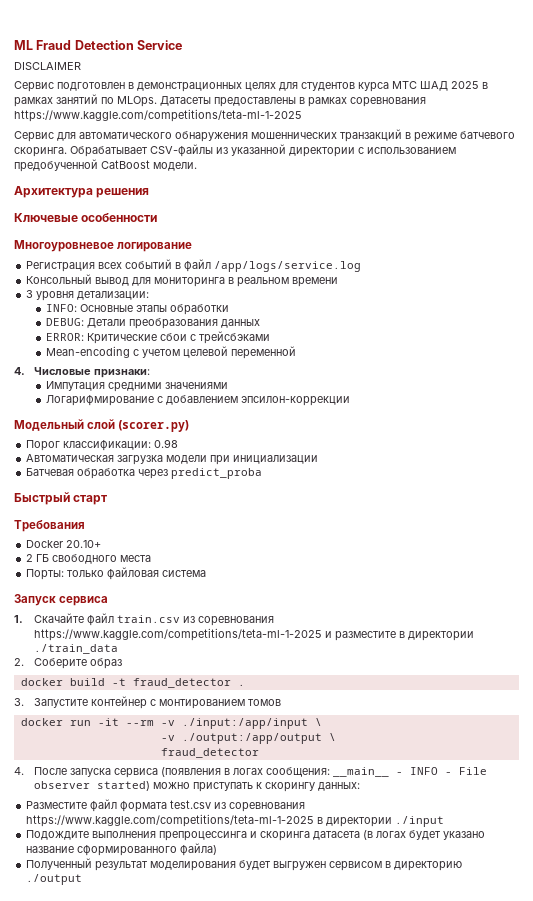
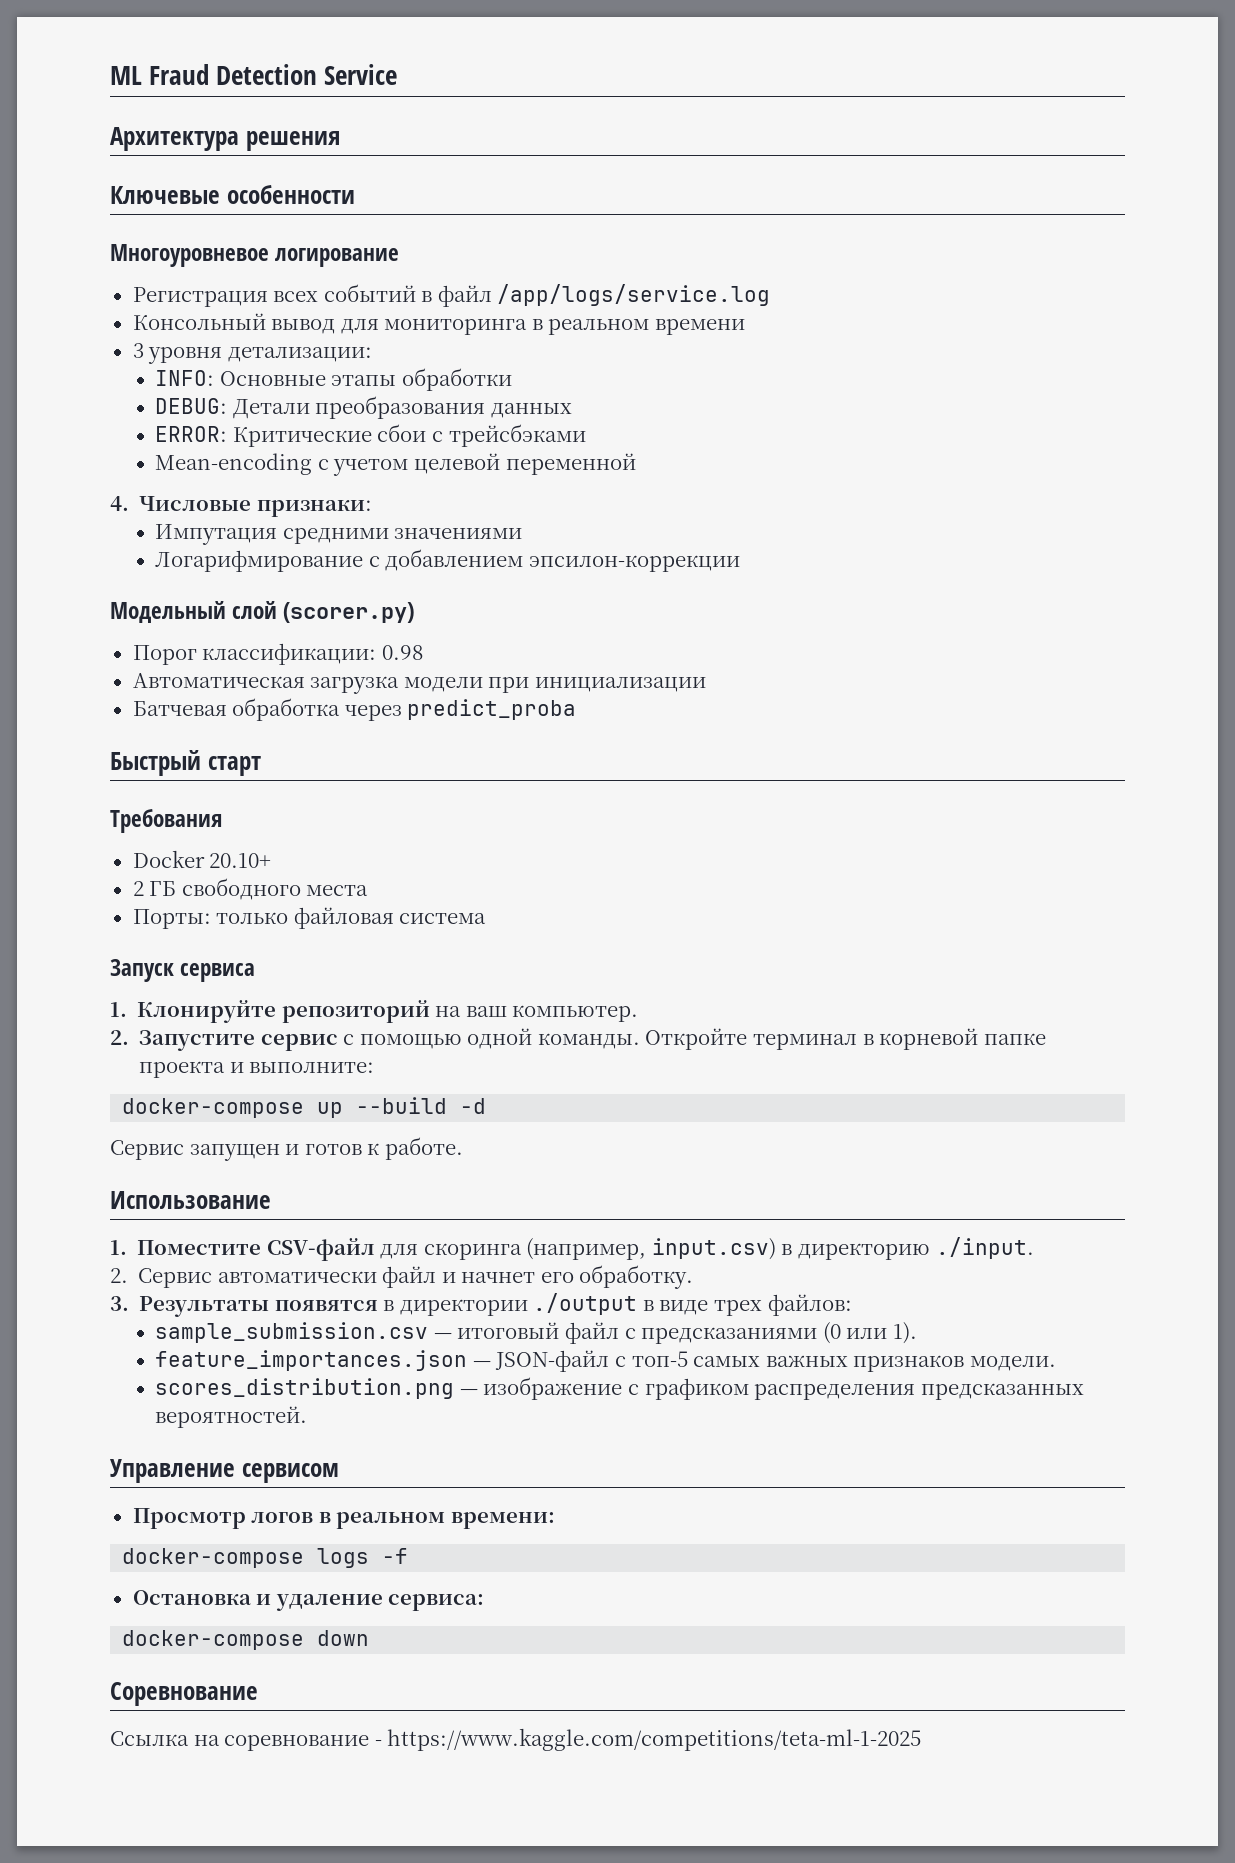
- DISCLAIMER
- Сервис подготовлен в демонстрационных целях для студентов курса МТС ШАД 2025 в рамках занятий по MLOps. Датасеты предоставлены в рамках соревнования https://www.kaggle.com/competitions/teta-ml-1-2025
- Сервис для автоматического обнаружения мошеннических транзакций в режиме батчевого скоринга. Обрабатывает CSV-файлы из указанной директории с использованием предобученной CatBoost модели.
- 1. Скачайте файл train.csv из соревнования https://www.kaggle.com/competitions/teta-ml-1-2025 и разместите в директории ./train_data
- 2. Соберите образ
- docker build -t fraud_detector .
- 3. Запустите контейнер с монтированием томов
- docker run -it --rm -v ./input:/app/input \
- -v ./output:/app/output \
- fraud_detector
- 4. После запуска сервиса (появления в логах сообщения: __main__ - INFO - File observer started) можно приступать к скорингу данных:
- Разместите файл формата test.csv из соревнования https://www.kaggle.com/competitions/teta-ml-1-2025 в директории ./input
- Подождите выполнения препроцессинга и скоринга датасета (в логах будет указано название сформированного файла)
- Полученный результат моделирования будет выгружен сервисом в директорию ./output
+ 1. Клонируйте репозиторий на ваш компьютер.
+ 2. Запустите сервис с помощью одной команды. Откройте терминал в корневой папке проекта и выполните:
+ docker-compose up --build -d
+ Сервис запущен и готов к работе.
+ Использование
+ 1. Поместите CSV-файл для скоринга (например, input.csv) в директорию ./input.
+ 2. Сервис автоматически файл и начнет его обработку.
+ 3. Результаты появятся в директории ./output в виде трех файлов:
+ sample_submission.csv — итоговый файл с предсказаниями (0 или 1).
+ feature_importances.json — JSON-файл с топ-5 самых важных признаков модели.
+ scores_distribution.png — изображение с графиком распределения предсказанных вероятностей.
+ Управление сервисом
+ Просмотр логов в реальном времени:
+ docker-compose logs -f
+ Остановка и удаление сервиса:
+ docker-compose down
+ Соревнование
+ Ссылка на соревнование - https://www.kaggle.com/competitions/teta-ml-1-2025

